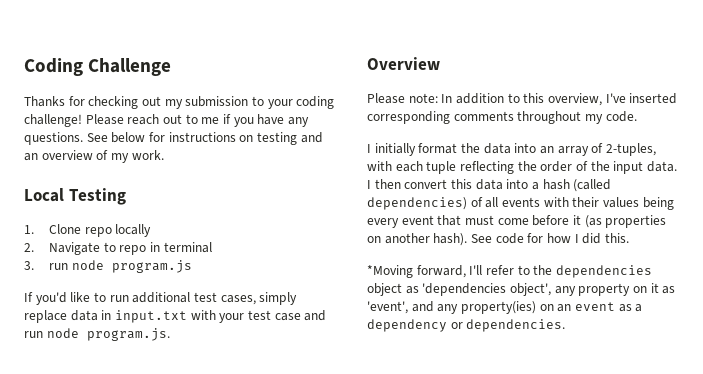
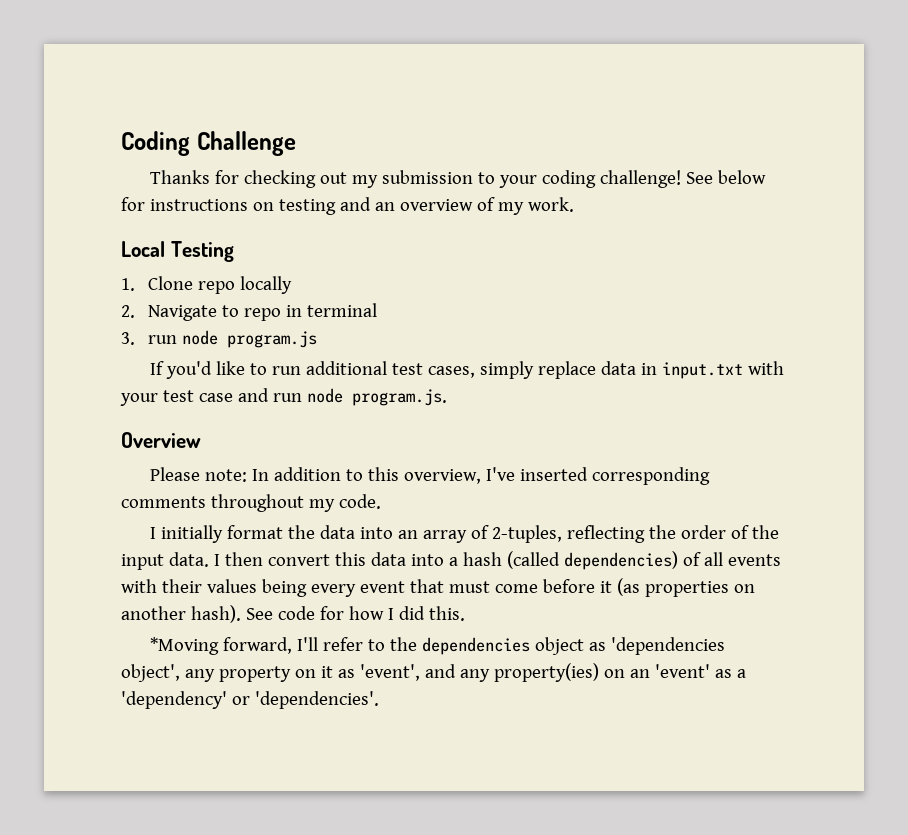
- Please reach out to me if you have any questions.
- I initially format the data into an array of 2-tuples, with each tuple reflecting the order of the input data.
+ I initially format the data into an array of 2-tuples, reflecting the order of the input data.
- *Moving forward, I'll refer to the dependencies object as 'dependencies object', any property on it as 'event', and any property(ies) on an event as a dependency or dependencies.
+ *Moving forward, I'll refer to the dependencies object as 'dependencies object', any property on it as 'event', and any property(ies) on an 'event' as a 'dependency' or 'dependencies'.

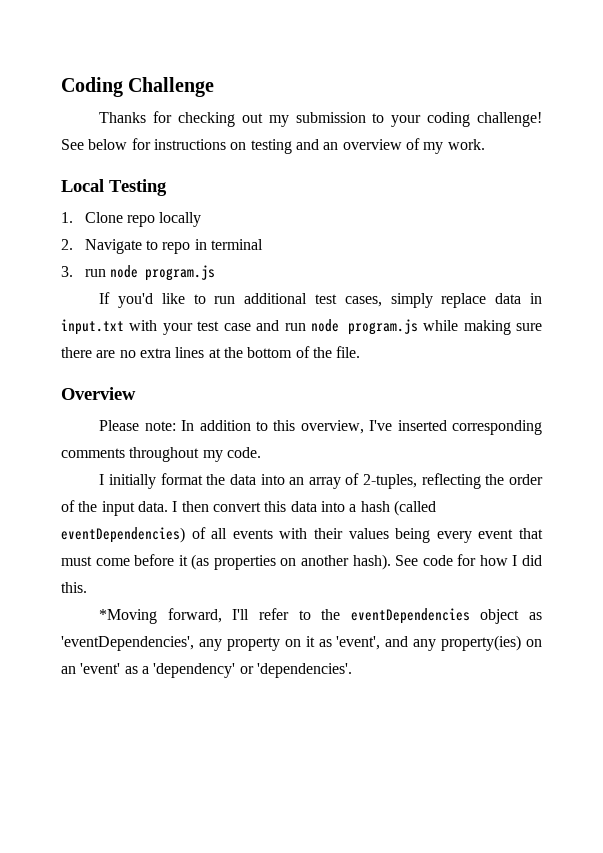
- If you'd like to run additional test cases, simply replace data in input.txt with your test case and run node program.js.
+ If you'd like to run additional test cases, simply replace data in input.txt with your test case and run node program.js while making sure there are no extra lines at the bottom of the file.
- I then convert this data into a hash (called dependencies) of all events with their values being every event that must come before it (as properties on another hash).
+ I then convert this data into a hash (called eventDependencies) of all events with their values being every event that must come before it (as properties on another hash).
- *Moving forward, I'll refer to the dependencies object as 'dependencies object', any property on it as 'event', and any property(ies) on an 'event' as a 'dependency' or 'dependencies'.
+ *Moving forward, I'll refer to the eventDependencies object as 'eventDependencies', any property on it as 'event', and any property(ies) on an 'event' as a 'dependency' or 'dependencies'.

